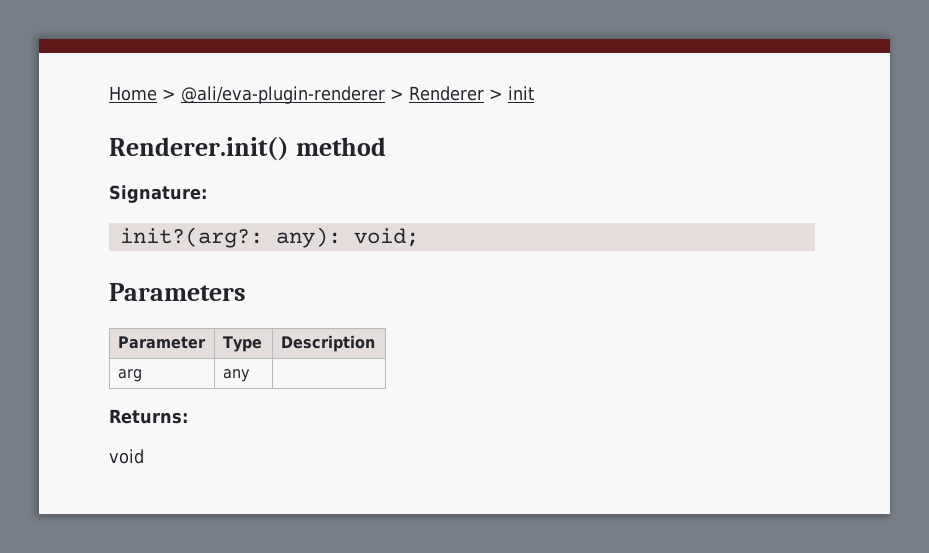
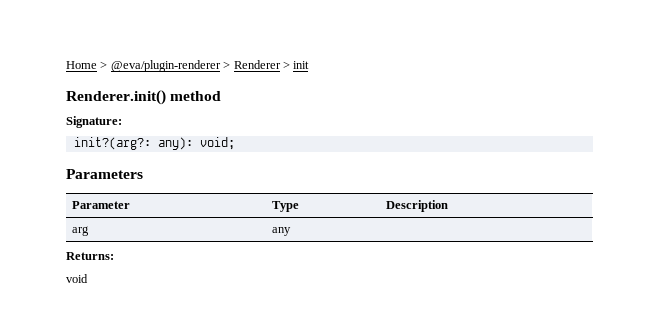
- Home > @ali/eva-plugin-renderer > Renderer > init
+ Home > @eva/plugin-renderer > Renderer > init

